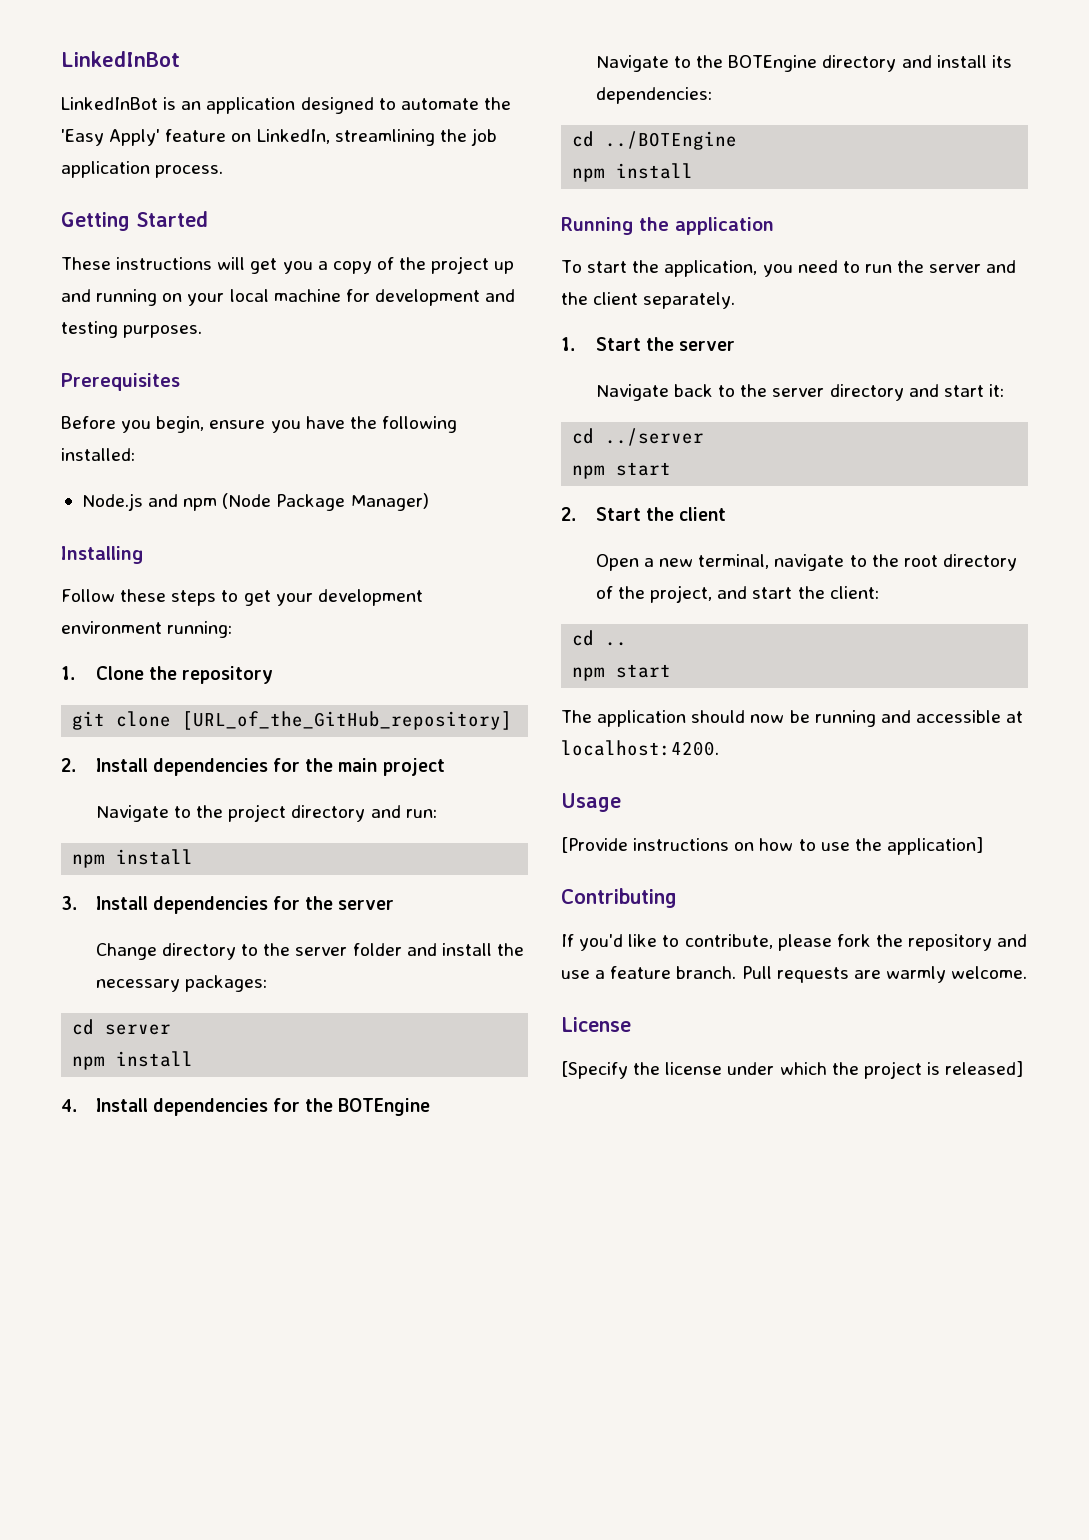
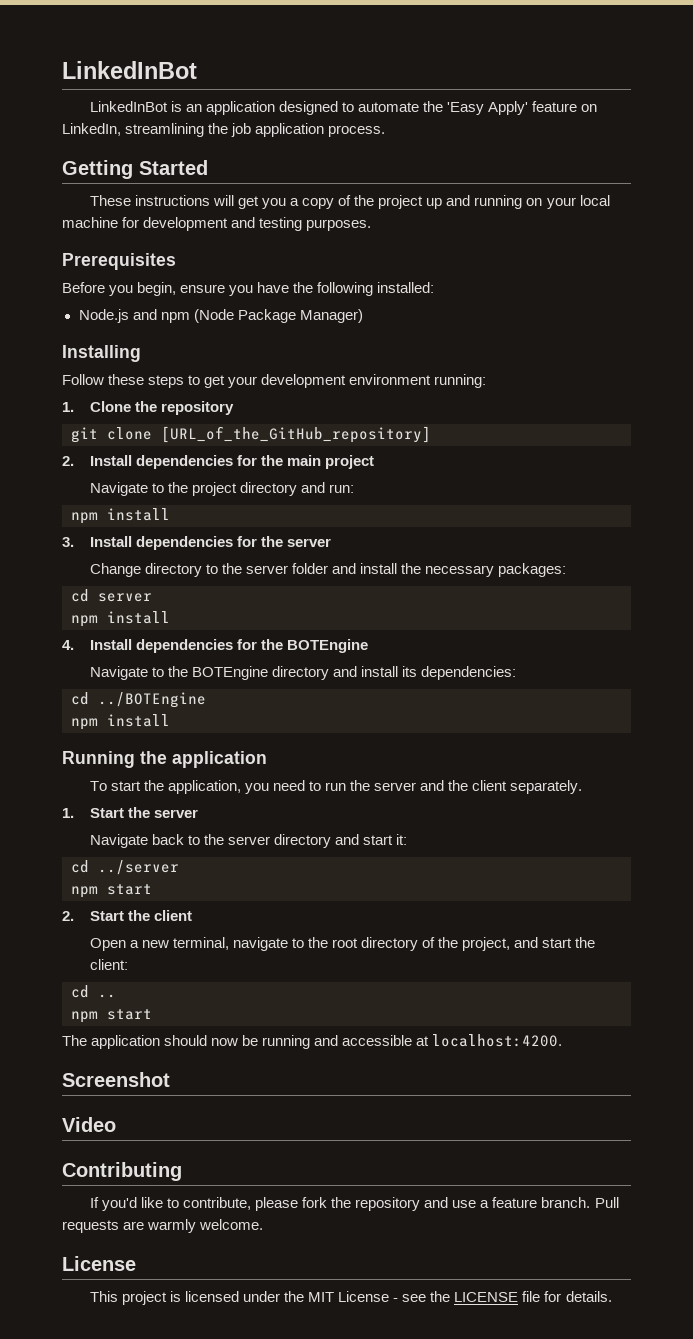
- Usage
- [Provide instructions on how to use the application]
+ Screenshot
+ Video
- [Specify the license under which the project is released]
+ This project is licensed under the MIT License - see the LICENSE file for details.

